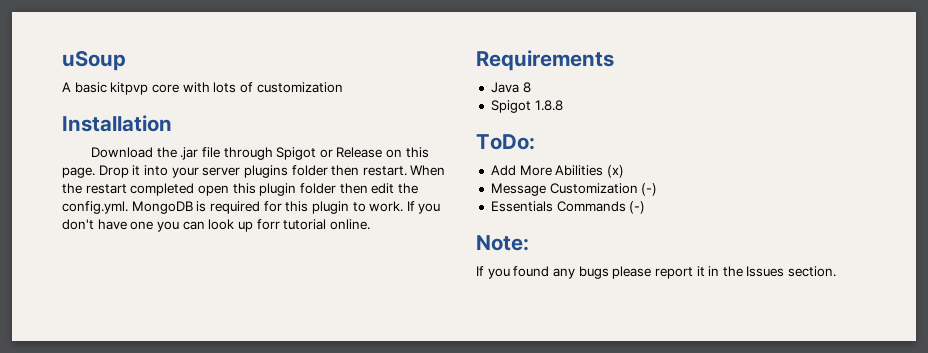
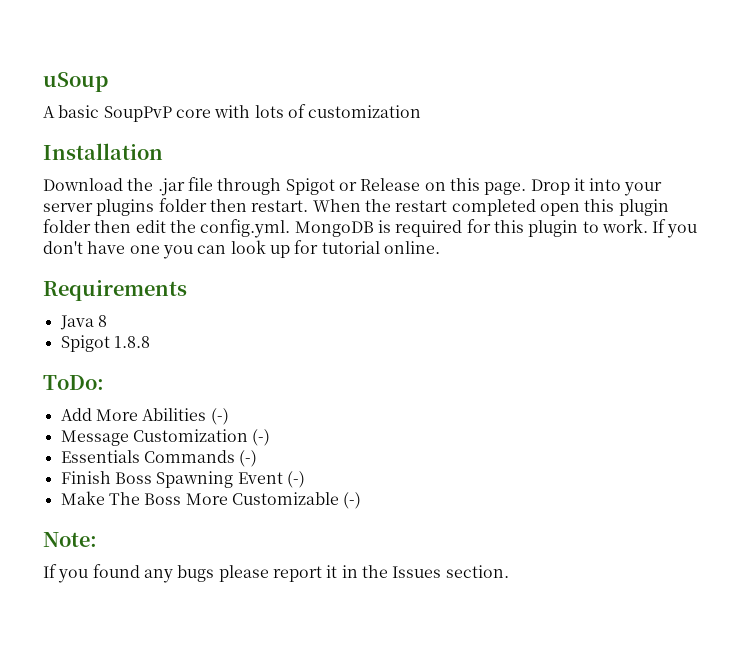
- A basic kitpvp core with lots of customization
+ A basic SoupPvP core with lots of customization
- If you don't have one you can look up forr tutorial online.
+ If you don't have one you can look up for tutorial online.
- Add More Abilities (x)
+ Add More Abilities (-)
+ Finish Boss Spawning Event (-)
+ Make The Boss More Customizable (-)

